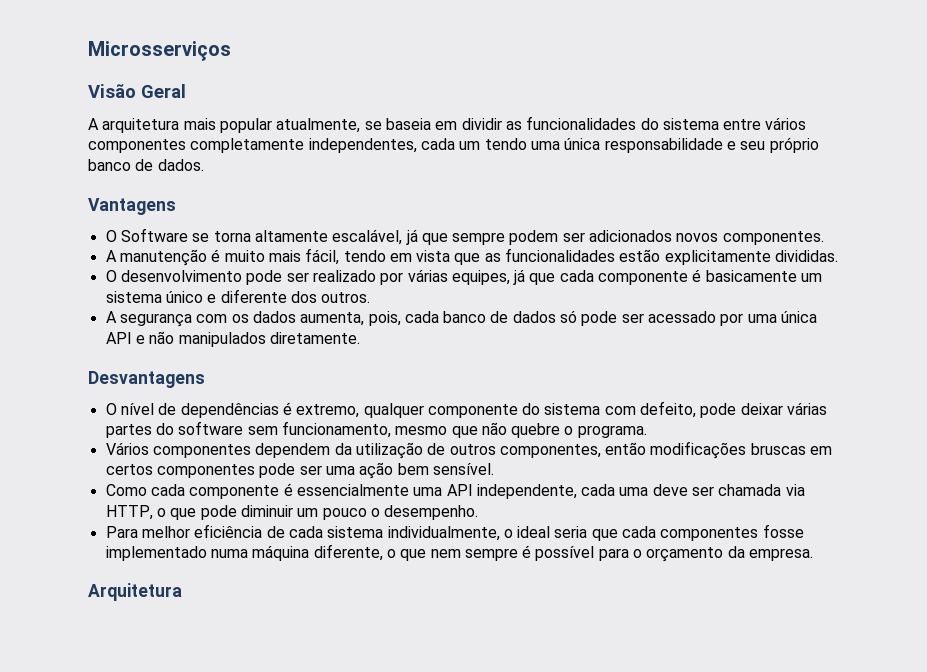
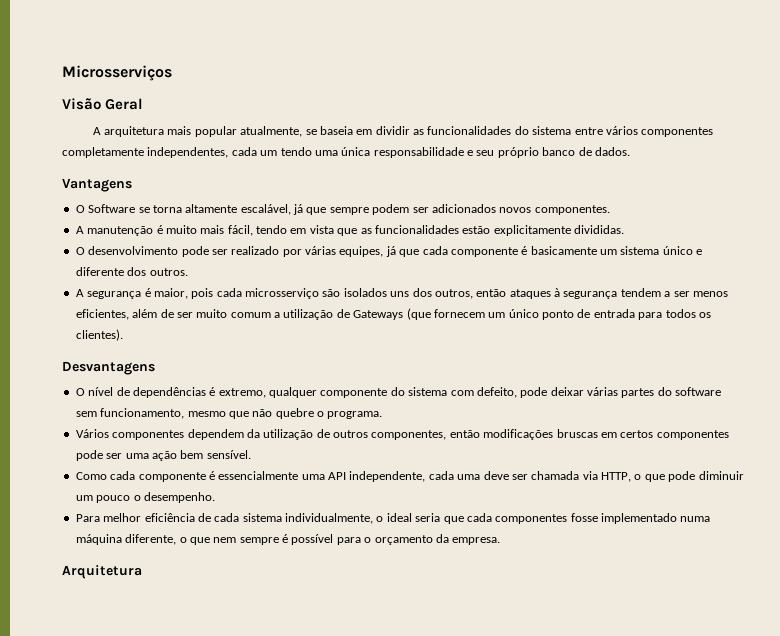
- A segurança com os dados aumenta, pois, cada banco de dados só pode ser acessado por uma única API e não manipulados diretamente.
+ A segurança é maior, pois cada microsserviço são isolados uns dos outros, então ataques à segurança tendem a ser menos eficientes, além de ser muito comum a utilização de Gateways (que fornecem um único ponto de entrada para todos os clientes).

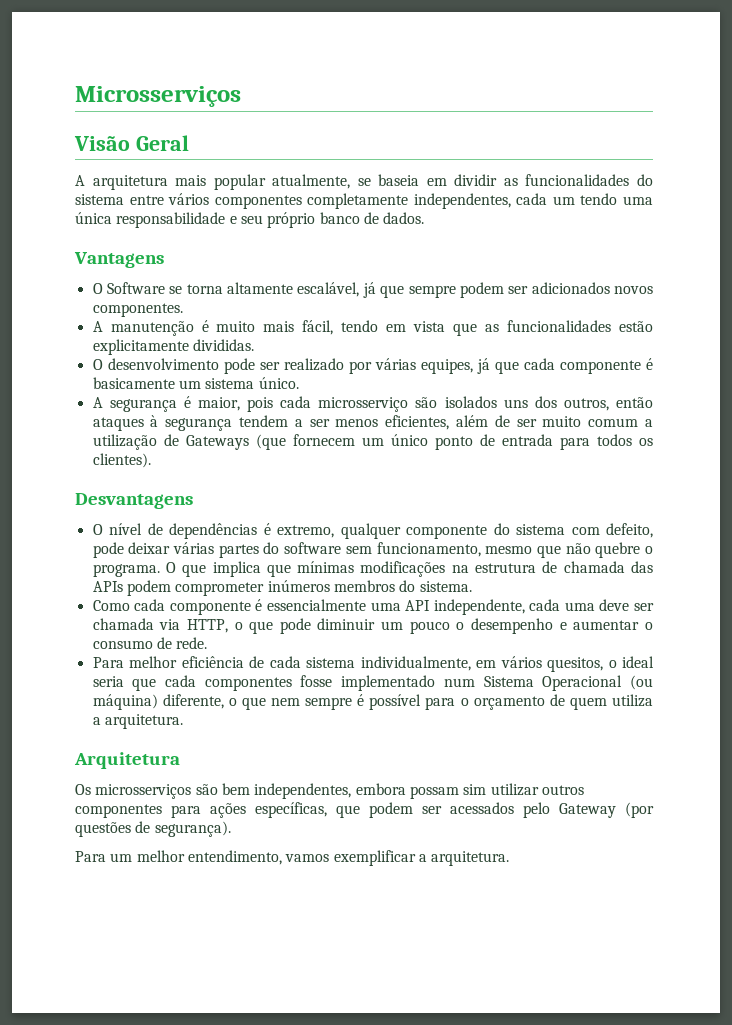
- O desenvolvimento pode ser realizado por várias equipes, já que cada componente é basicamente um sistema único e diferente dos outros.
+ O desenvolvimento pode ser realizado por várias equipes, já que cada componente é basicamente um sistema único.
- O nível de dependências é extremo, qualquer componente do sistema com defeito, pode deixar várias partes do software sem funcionamento, mesmo que não quebre o programa.
- Vários componentes dependem da utilização de outros componentes, então modificações bruscas em certos componentes pode ser uma ação bem sensível.
+ O nível de dependências é extremo, qualquer componente do sistema com defeito, pode deixar várias partes do software sem funcionamento, mesmo que não quebre o programa. O que implica que mínimas modificações na estrutura de chamada das APIs podem comprometer inúmeros membros do sistema.
- Como cada componente é essencialmente uma API independente, cada uma deve ser chamada via HTTP, o que pode diminuir um pouco o desempenho.
+ Como cada componente é essencialmente uma API independente, cada uma deve ser chamada via HTTP, o que pode diminuir um pouco o desempenho e aumentar o consumo de rede.
- Para melhor eficiência de cada sistema individualmente, o ideal seria que cada componentes fosse implementado numa máquina diferente, o que nem sempre é possível para o orçamento da empresa.
+ Para melhor eficiência de cada sistema individualmente, em vários quesitos, o ideal seria que cada componentes fosse implementado num Sistema Operacional (ou máquina) diferente, o que nem sempre é possível para o orçamento de quem utiliza a arquitetura.
  Arquitetura
+ Os microsserviços são bem independentes, embora possam sim utilizar outros componentes para ações específicas, que podem ser acessados pelo Gateway (por questões de segurança).
+ Para um melhor entendimento, vamos exemplificar a arquitetura.

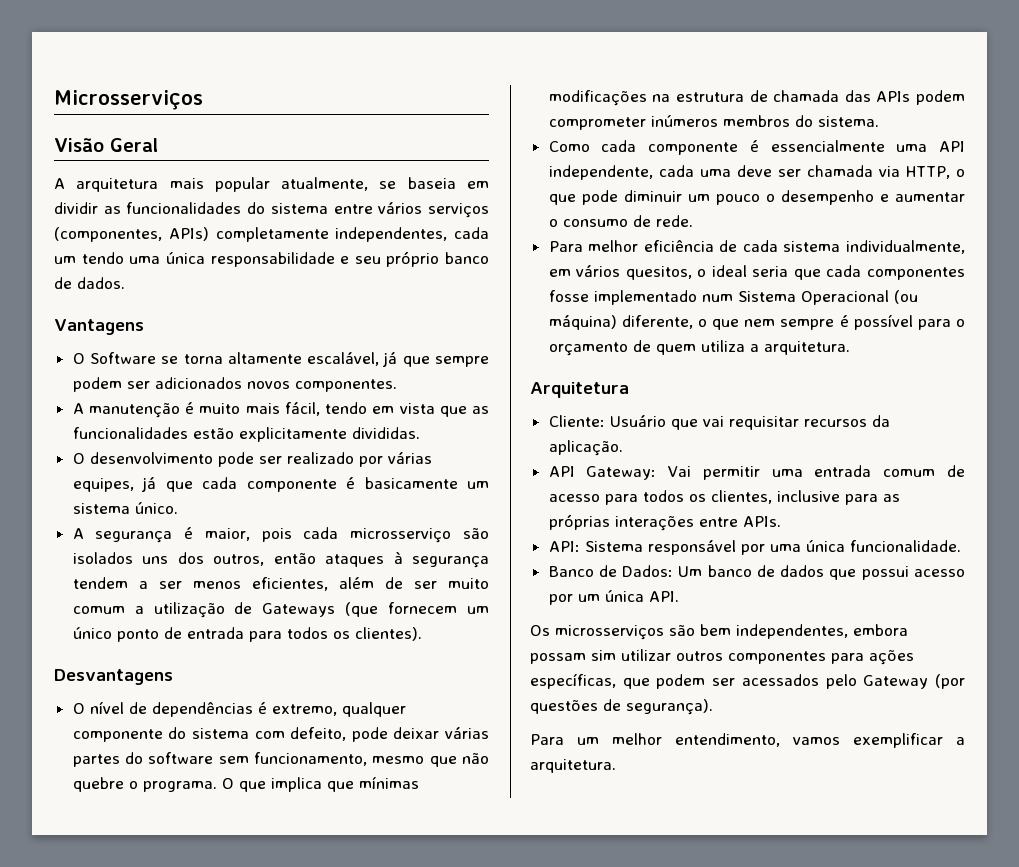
- A arquitetura mais popular atualmente, se baseia em dividir as funcionalidades do sistema entre vários componentes completamente independentes, cada um tendo uma única responsabilidade e seu próprio banco de dados.
+ A arquitetura mais popular atualmente, se baseia em dividir as funcionalidades do sistema entre vários serviços (componentes, APIs) completamente independentes, cada um tendo uma única responsabilidade e seu próprio banco de dados.
+ Cliente: Usuário que vai requisitar recursos da aplicação.
+ API Gateway: Vai permitir uma entrada comum de acesso para todos os clientes, inclusive para as próprias interações entre APIs.
+ API: Sistema responsável por uma única funcionalidade.
+ Banco de Dados: Um banco de dados que possui acesso por um única API.

